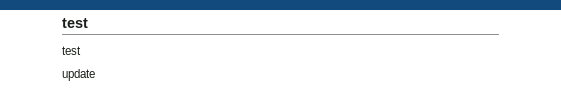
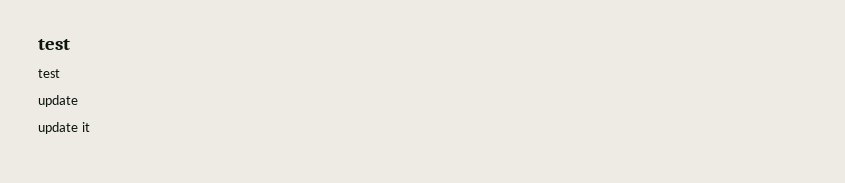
+ update it

